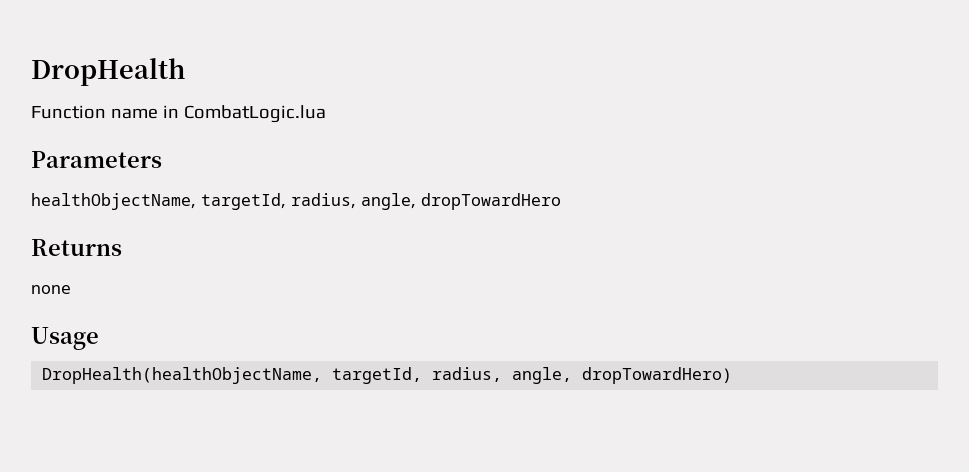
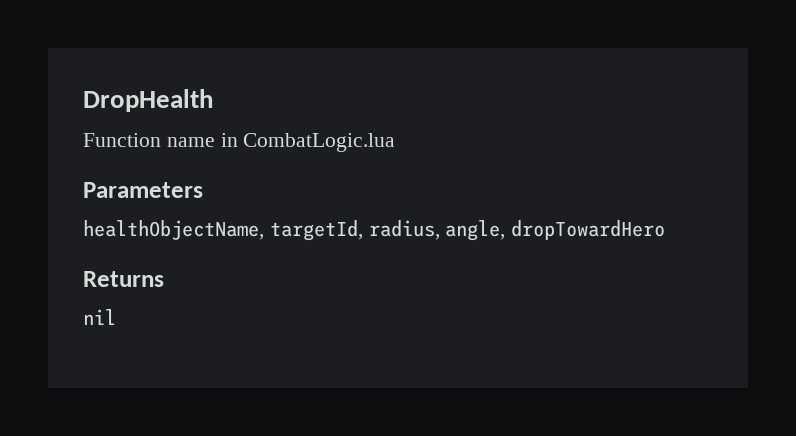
- none
- Usage
- DropHealth(healthObjectName, targetId, radius, angle, dropTowardHero)
+ nil

